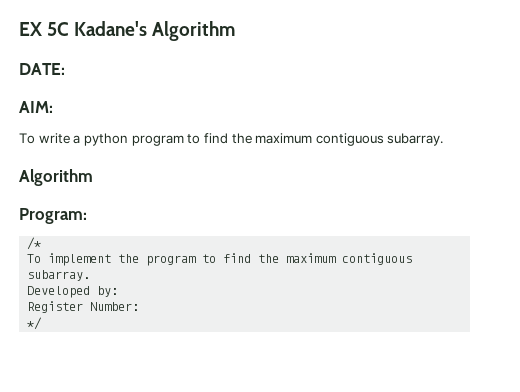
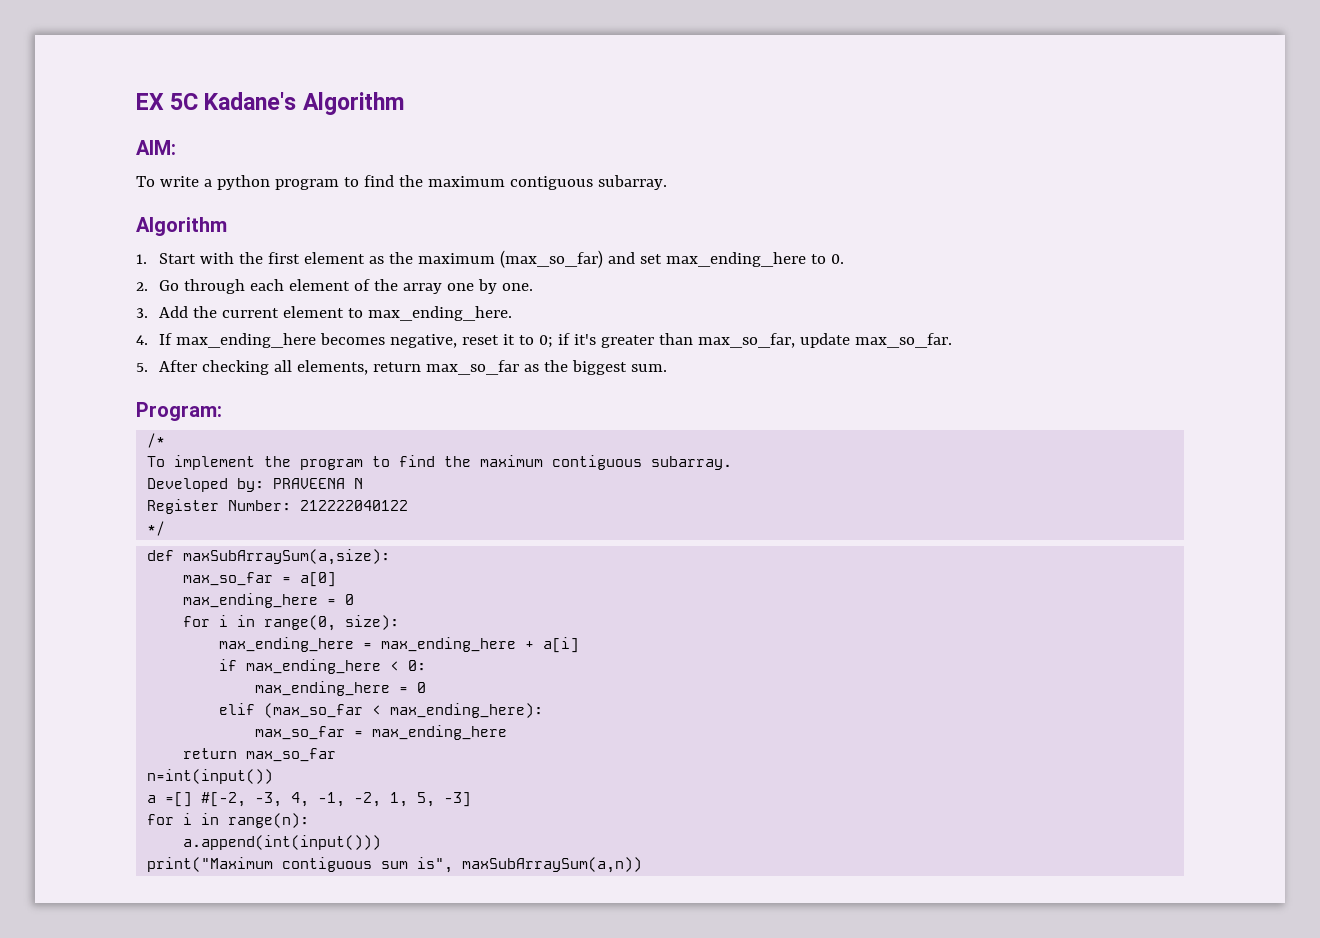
- DATE:
+ 1. Start with the first element as the maximum (max_so_far) and set max_ending_here to 0.
+ 2. Go through each element of the array one by one.
+ 3. Add the current element to max_ending_here.
+ 4. If max_ending_here becomes negative, reset it to 0; if it's greater than max_so_far, update max_so_far.
+ 5. After checking all elements, return max_so_far as the biggest sum.
- Developed by:
+ Developed by: PRAVEENA N
- Register Number:
+ Register Number: 212222040122
+ def maxSubArraySum(a,size):
+ max_so_far = a[0]
+ max_ending_here = 0
+ for i in range(0, size):
+ max_ending_here = max_ending_here + a[i]
+ if max_ending_here < 0:
+ max_ending_here = 0
+ elif (max_so_far < max_ending_here):
+ max_so_far = max_ending_here
+ return max_so_far
+ n=int(input())
+ a =[] #[-2, -3, 4, -1, -2, 1, 5, -3]
+ for i in range(n):
+ a.append(int(input()))
+ print("Maximum contiguous sum is", maxSubArraySum(a,n))

